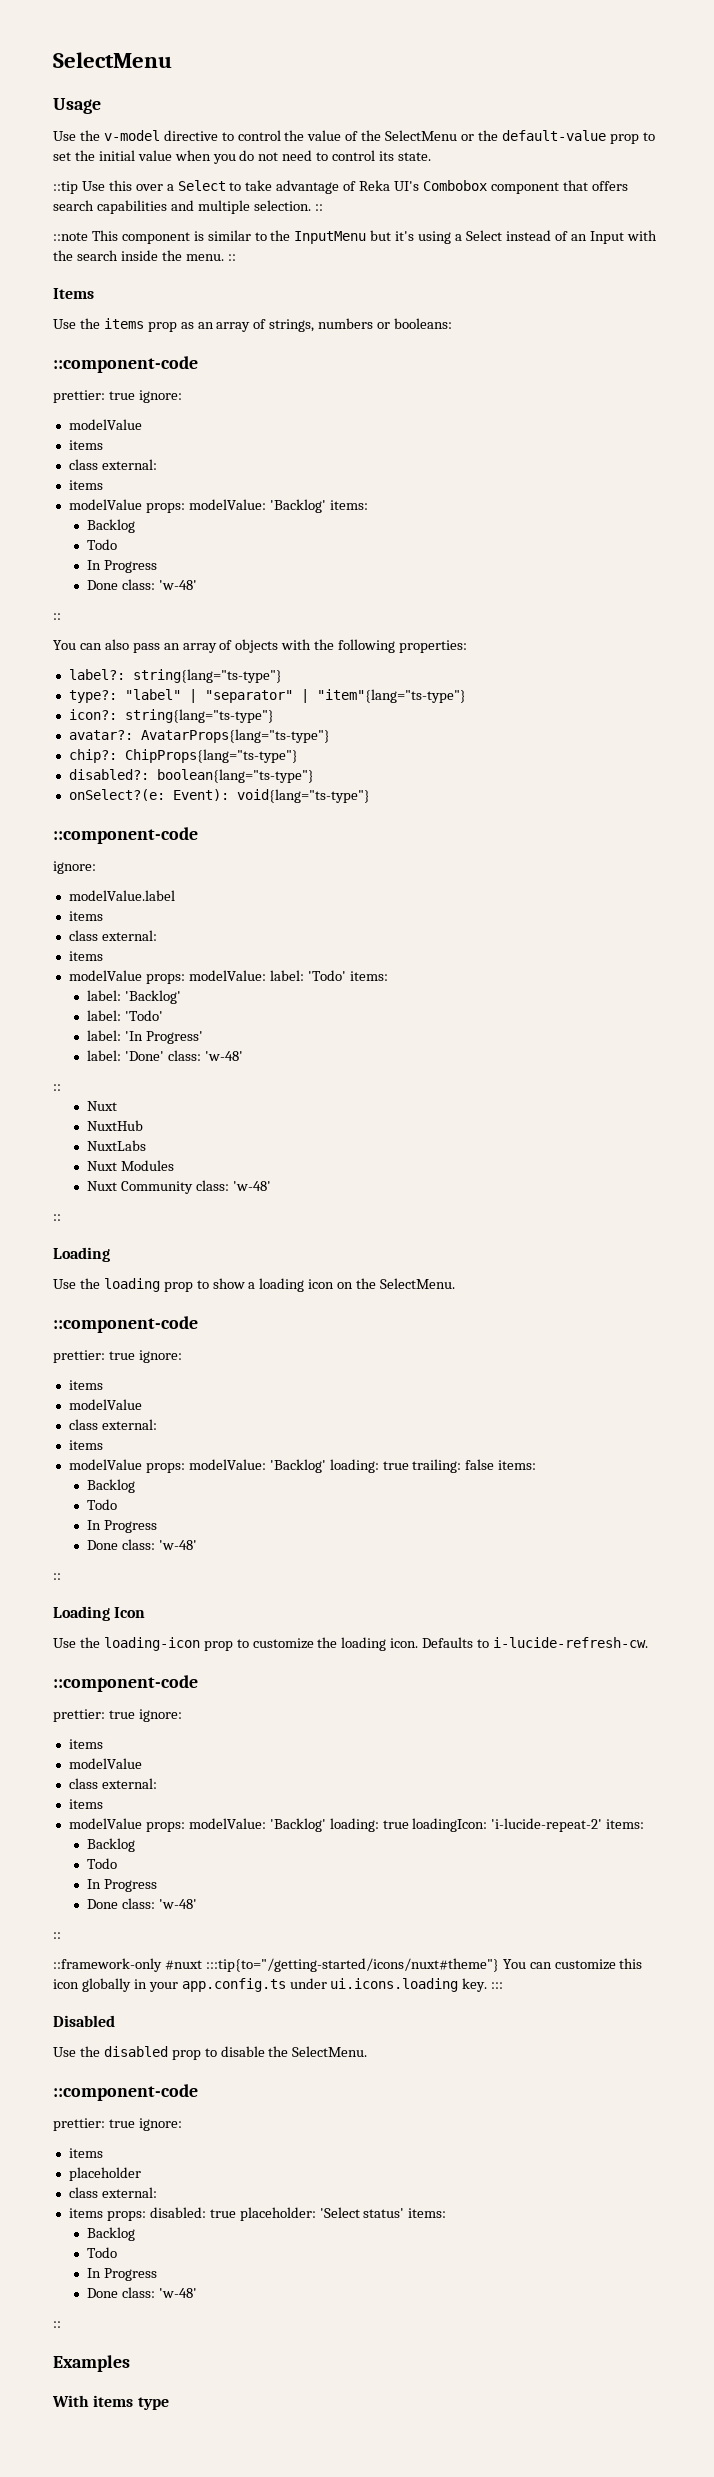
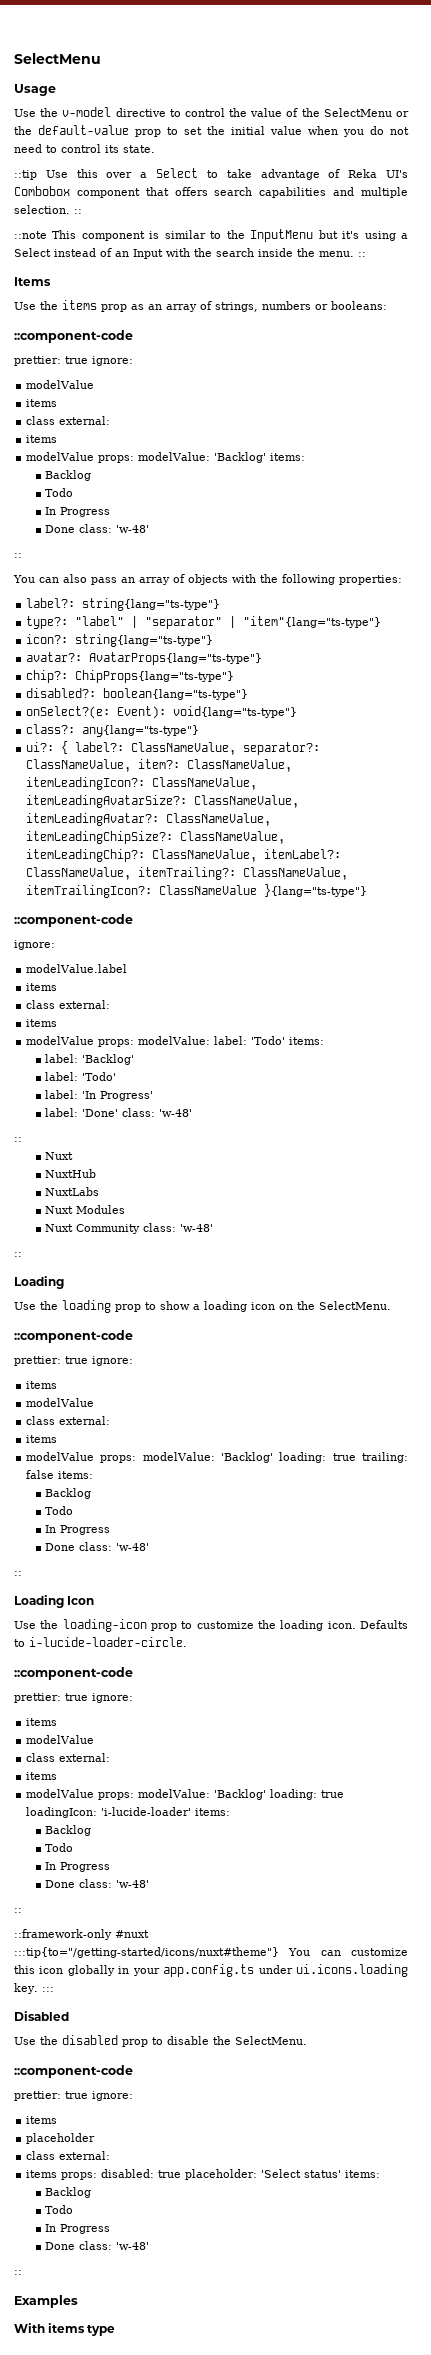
+ class?: any{lang="ts-type"}
+ ui?: { label?: ClassNameValue, separator?: ClassNameValue, item?: ClassNameValue, itemLeadingIcon?: ClassNameValue, itemLeadingAvatarSize?: ClassNameValue, itemLeadingAvatar?: ClassNameValue, itemLeadingChipSize?: ClassNameValue, itemLeadingChip?: ClassNameValue, itemLabel?: ClassNameValue, itemTrailing?: ClassNameValue, itemTrailingIcon?: ClassNameValue }{lang="ts-type"}
- Defaults to i-lucide-refresh-cw.
+ Defaults to i-lucide-loader-circle.
- modelValue props: modelValue: 'Backlog' loading: true loadingIcon: 'i-lucide-repeat-2' items:
+ modelValue props: modelValue: 'Backlog' loading: true loadingIcon: 'i-lucide-loader' items:

